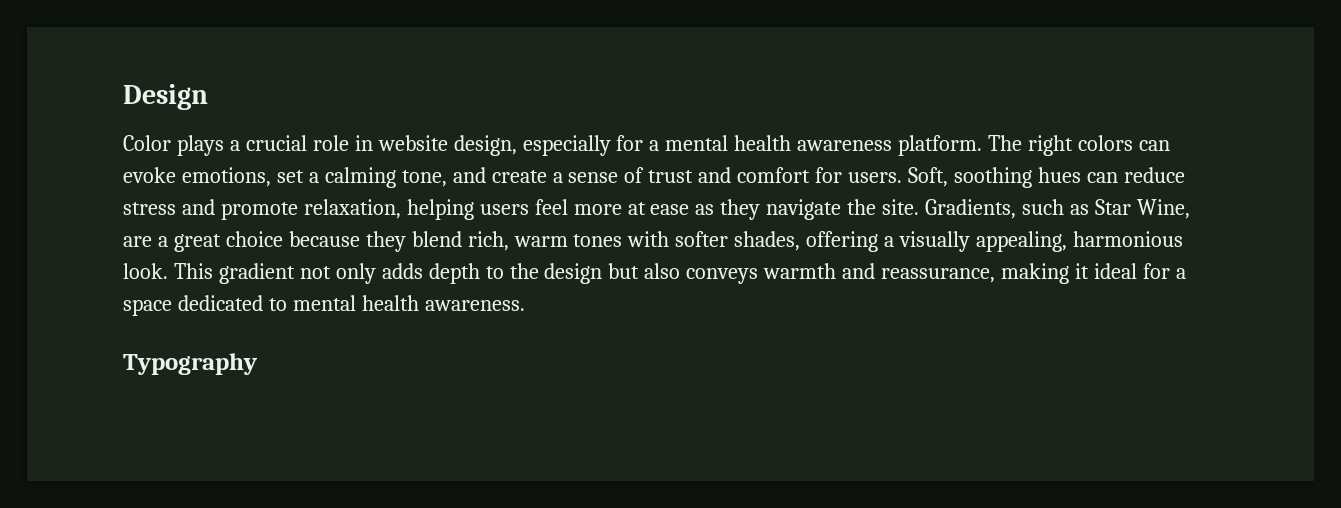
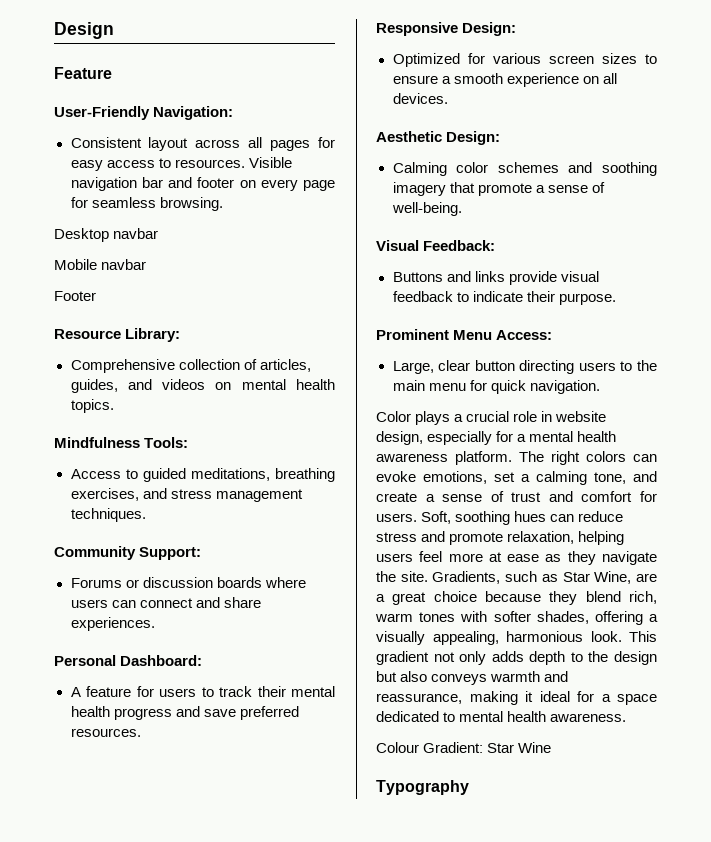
+ Feature
+ User-Friendly Navigation:
+ Consistent layout across all pages for easy access to resources. Visible navigation bar and footer on every page for seamless browsing.
+ Desktop navbar
+ Mobile navbar
+ Footer
+ Resource Library:
+ Comprehensive collection of articles, guides, and videos on mental health topics.
+ Mindfulness Tools:
+ Access to guided meditations, breathing exercises, and stress management techniques.
+ Community Support:
+ Forums or discussion boards where users can connect and share experiences.
+ Personal Dashboard:
+ A feature for users to track their mental health progress and save preferred resources.
+ Responsive Design:
+ Optimized for various screen sizes to ensure a smooth experience on all devices.
+ Aesthetic Design:
+ Calming color schemes and soothing imagery that promote a sense of well-being.
+ Visual Feedback:
+ Buttons and links provide visual feedback to indicate their purpose.
+ Prominent Menu Access:
+ Large, clear button directing users to the main menu for quick navigation.
+ Colour Gradient: Star Wine

